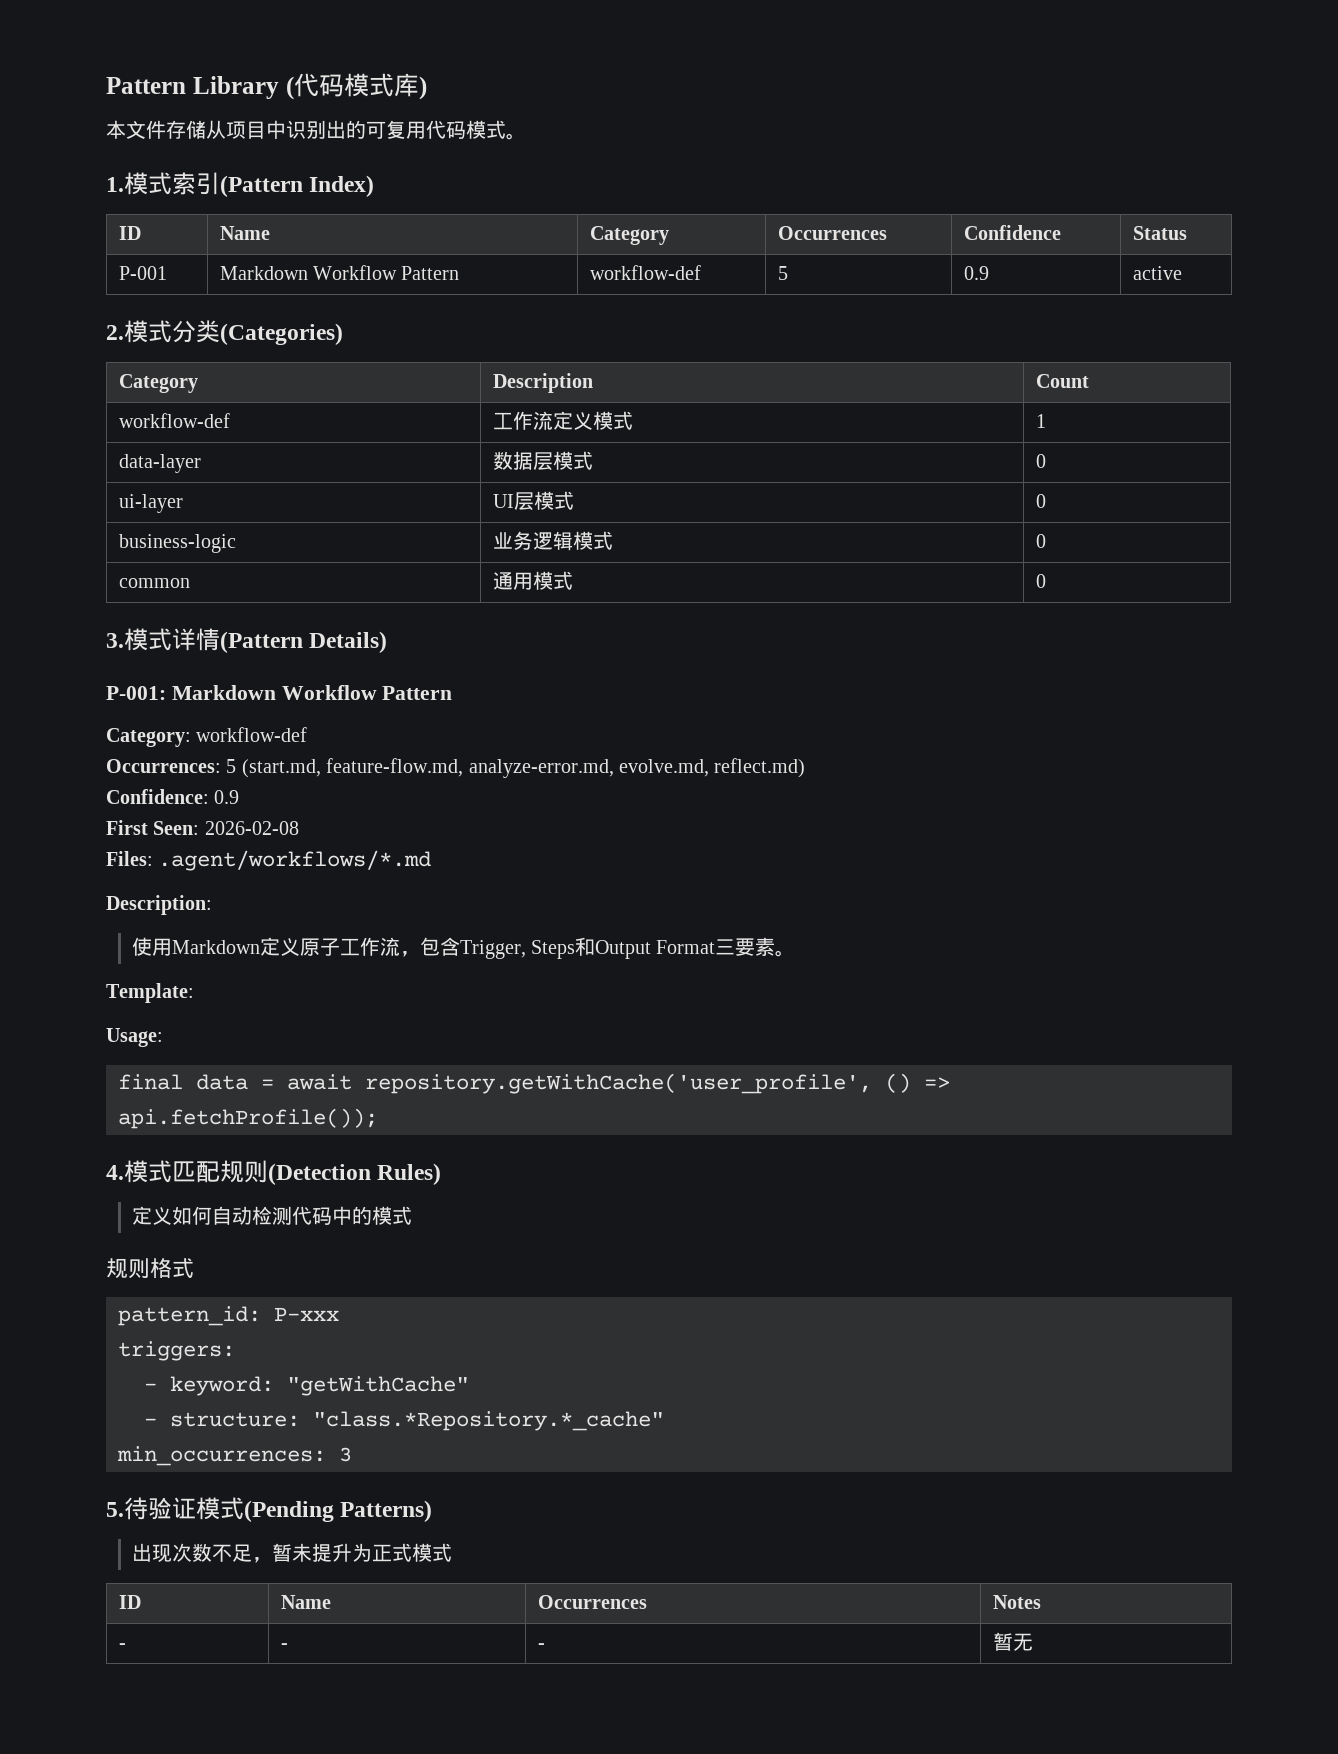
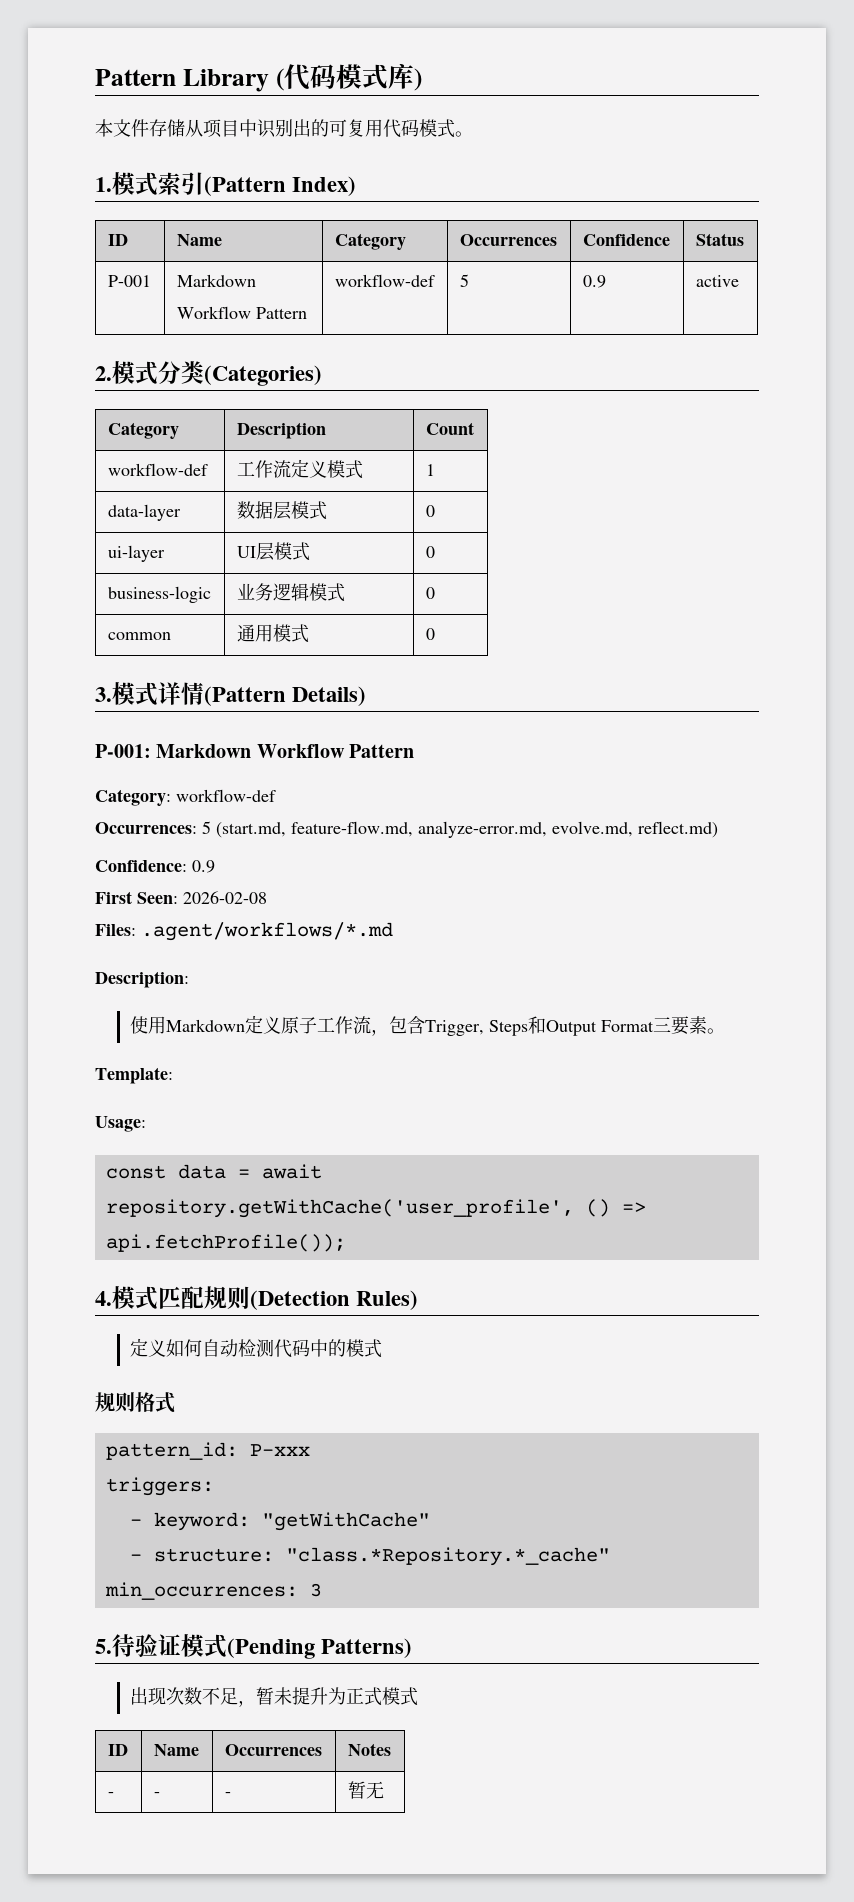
- final data = await repository.getWithCache('user_profile', () => api.fetchProfile());
+ const data = await repository.getWithCache('user_profile', () => api.fetchProfile());

